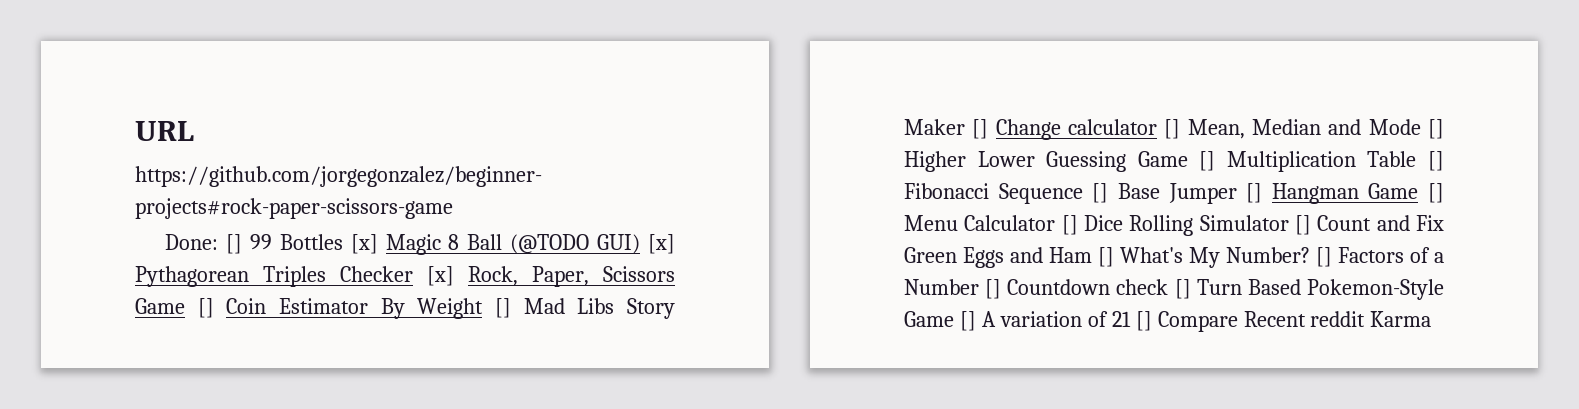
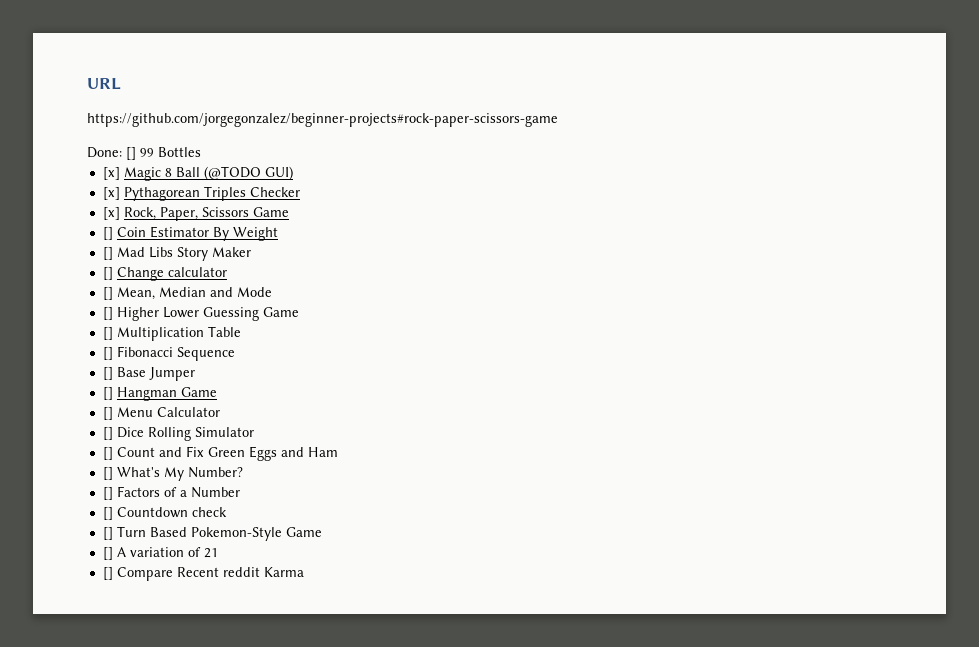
- [] 99 Bottles [x] Magic 8 Ball (@TODO GUI) [x] Pythagorean Triples Checker [x] Rock, Paper, Scissors Game [] Coin Estimator By Weight [] Mad Libs Story Maker [] Change calculator [] Mean, Median and Mode [] Higher Lower Guessing Game [] Multiplication Table [] Fibonacci Sequence [] Base Jumper [] Hangman Game [] Menu Calculator [] Dice Rolling Simulator [] Count and Fix Green Eggs and Ham [] What's My Number? [] Factors of a Number [] Countdown check [] Turn Based Pokemon-Style Game [] A variation of 21 [] Compare Recent reddit Karma
+ [] 99 Bottles
+ [x] Magic 8 Ball (@TODO GUI)
+ [x] Pythagorean Triples Checker
+ [x] Rock, Paper, Scissors Game
+ [] Coin Estimator By Weight
+ [] Mad Libs Story Maker
+ [] Change calculator
+ [] Mean, Median and Mode
+ [] Higher Lower Guessing Game
+ [] Multiplication Table
+ [] Fibonacci Sequence
+ [] Base Jumper
+ [] Hangman Game
+ [] Menu Calculator
+ [] Dice Rolling Simulator
+ [] Count and Fix Green Eggs and Ham
+ [] What's My Number?
+ [] Factors of a Number
+ [] Countdown check
+ [] Turn Based Pokemon-Style Game
+ [] A variation of 21
+ [] Compare Recent reddit Karma

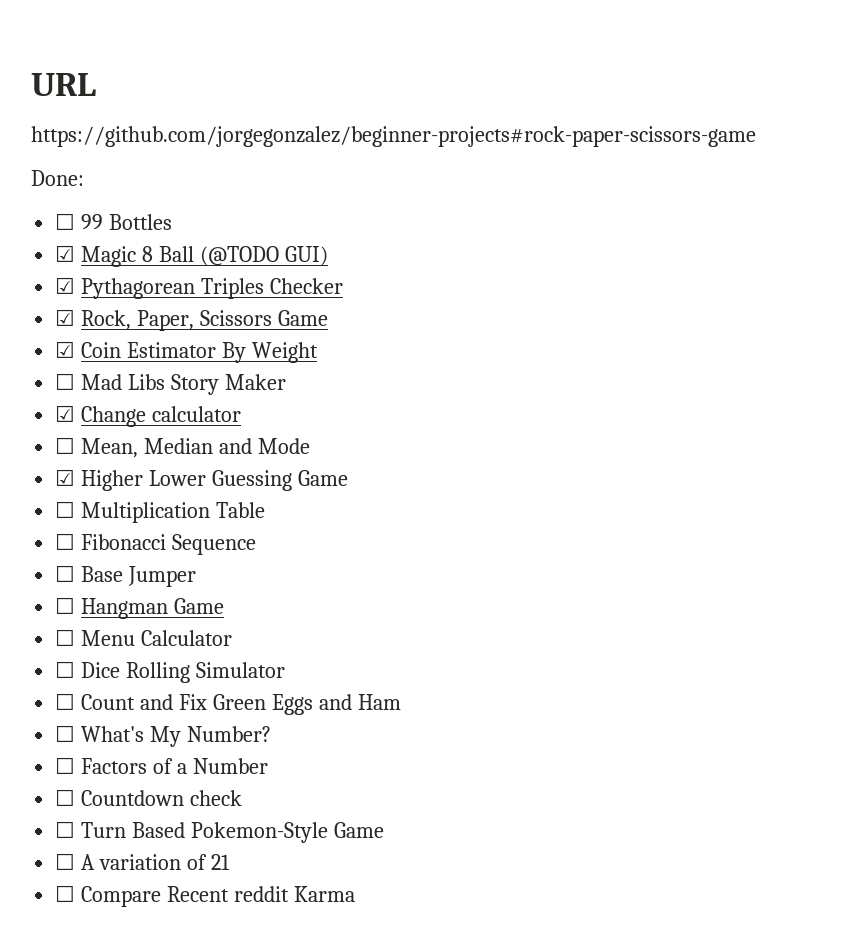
- Done: [] 99 Bottles
+ Done:
+ ☐ 99 Bottles
- [x] Magic 8 Ball (@TODO GUI)
+ ☑ Magic 8 Ball (@TODO GUI)
- [x] Pythagorean Triples Checker
+ ☑ Pythagorean Triples Checker
- [x] Rock, Paper, Scissors Game
+ ☑ Rock, Paper, Scissors Game
- [] Coin Estimator By Weight
+ ☑ Coin Estimator By Weight
- [] Mad Libs Story Maker
+ ☐ Mad Libs Story Maker
- [] Change calculator
+ ☑ Change calculator
- [] Mean, Median and Mode
+ ☐ Mean, Median and Mode
- [] Higher Lower Guessing Game
+ ☑ Higher Lower Guessing Game
- [] Multiplication Table
+ ☐ Multiplication Table
- [] Fibonacci Sequence
+ ☐ Fibonacci Sequence
- [] Base Jumper
+ ☐ Base Jumper
- [] Hangman Game
+ ☐ Hangman Game
- [] Menu Calculator
+ ☐ Menu Calculator
- [] Dice Rolling Simulator
+ ☐ Dice Rolling Simulator
- [] Count and Fix Green Eggs and Ham
+ ☐ Count and Fix Green Eggs and Ham
- [] What's My Number?
+ ☐ What's My Number?
- [] Factors of a Number
+ ☐ Factors of a Number
- [] Countdown check
+ ☐ Countdown check
- [] Turn Based Pokemon-Style Game
+ ☐ Turn Based Pokemon-Style Game
- [] A variation of 21
+ ☐ A variation of 21
- [] Compare Recent reddit Karma
+ ☐ Compare Recent reddit Karma

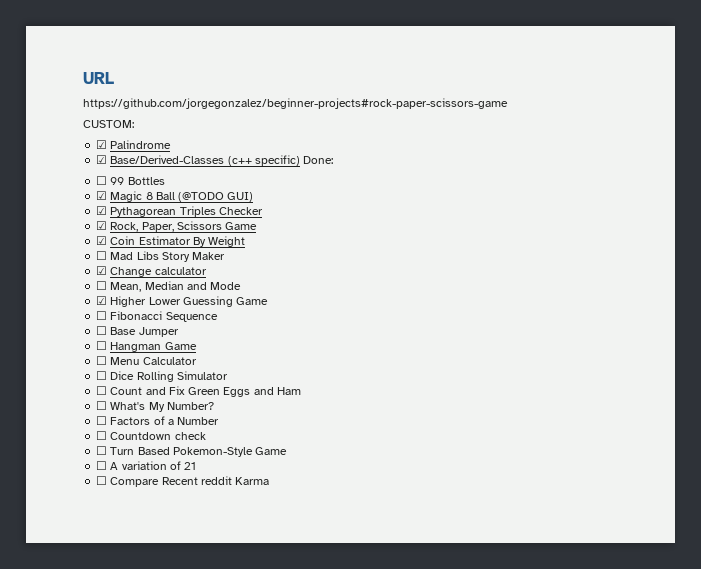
- Done:
+ CUSTOM:
+ ☑ Palindrome
+ ☑ Base/Derived-Classes (c++ specific) Done:
- ☐ Multiplication Table

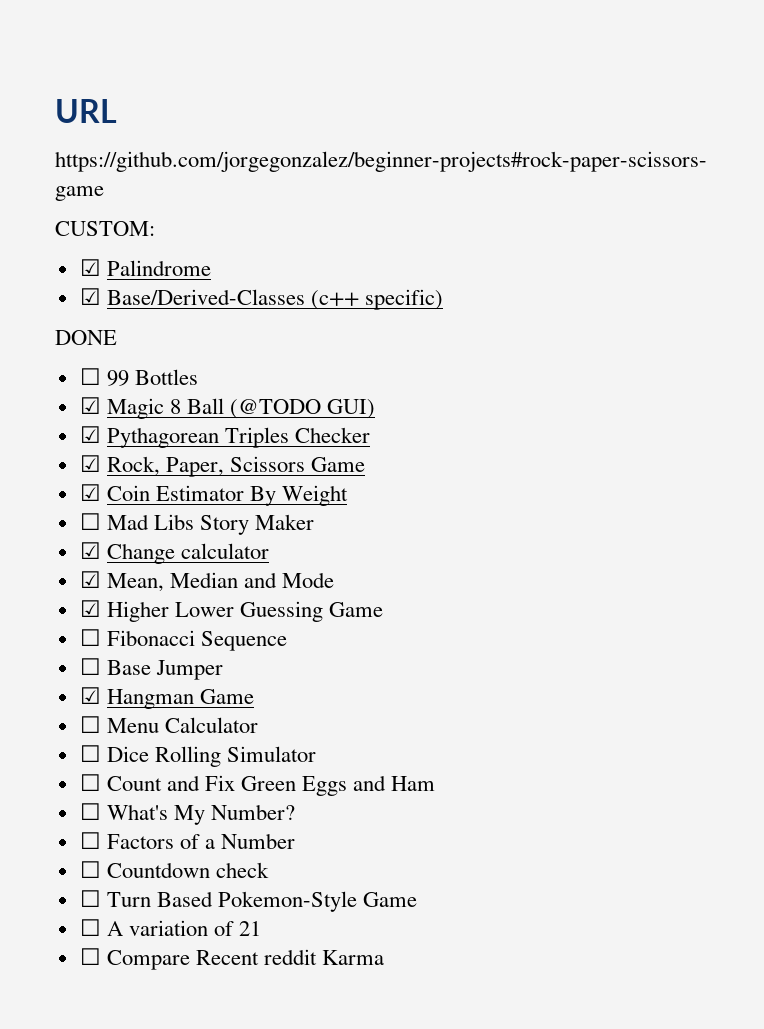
- ☑ Base/Derived-Classes (c++ specific) Done:
+ ☑ Base/Derived-Classes (c++ specific)
+ DONE
- ☐ Mean, Median and Mode
+ ☑ Mean, Median and Mode
- ☐ Hangman Game
+ ☑ Hangman Game

